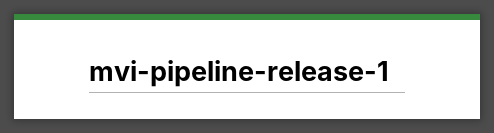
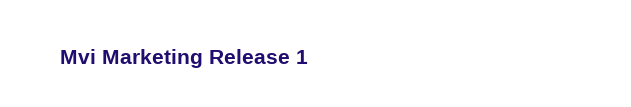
- mvi-pipeline-release-1
+ Mvi Marketing Release 1

